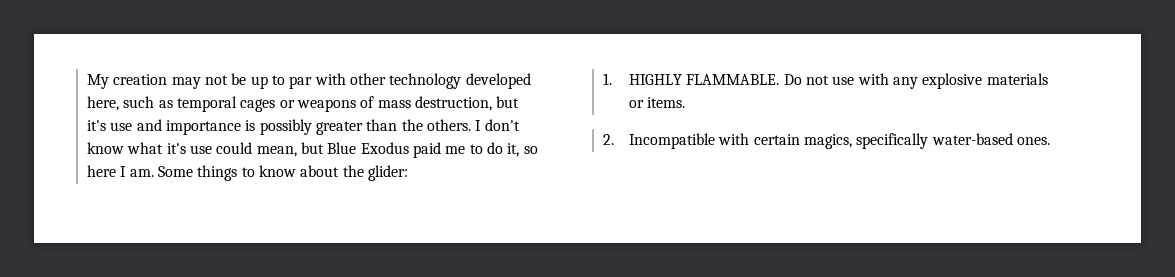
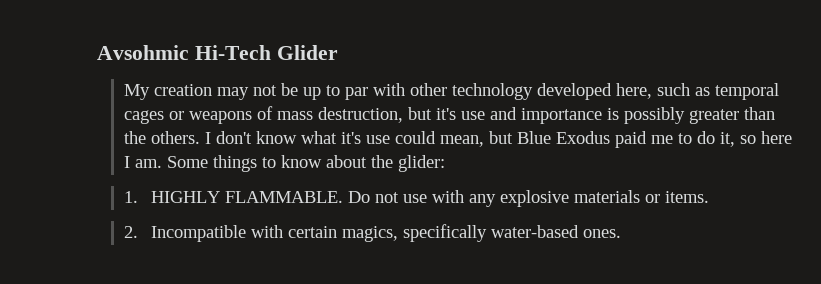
+ Avsohmic Hi-Tech Glider

